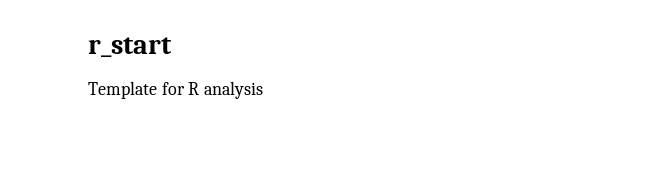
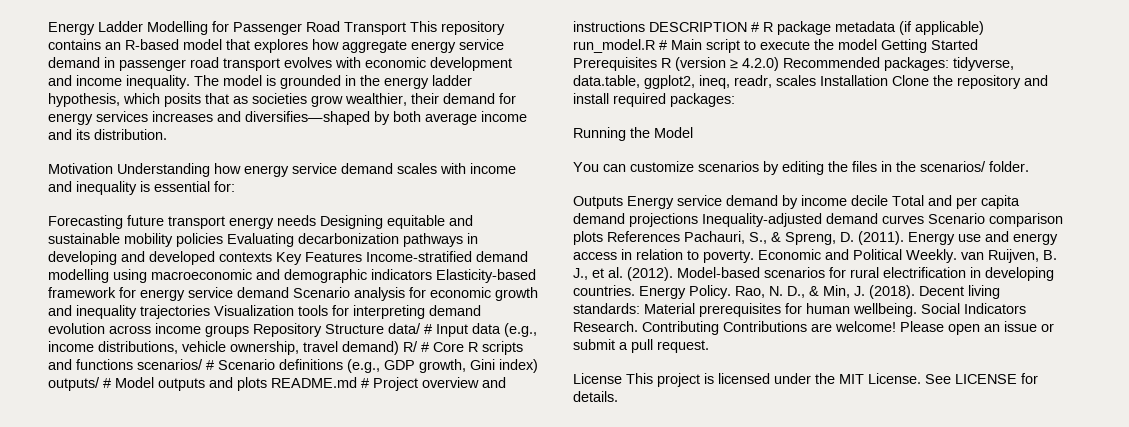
- r_start
- Template for R analysis
+ Energy Ladder Modelling for Passenger Road Transport This repository contains an R-based model that explores how aggregate energy service demand in passenger road transport evolves with economic development and income inequality. The model is grounded in the energy ladder hypothesis, which posits that as societies grow wealthier, their demand for energy services increases and diversifies—shaped by both average income and its distribution.
+ Motivation Understanding how energy service demand scales with income and inequality is essential for:
+ Forecasting future transport energy needs Designing equitable and sustainable mobility policies Evaluating decarbonization pathways in developing and developed contexts Key Features Income-stratified demand modelling using macroeconomic and demographic indicators Elasticity-based framework for energy service demand Scenario analysis for economic growth and inequality trajectories Visualization tools for interpreting demand evolution across income groups Repository Structure data/ # Input data (e.g., income distributions, vehicle ownership, travel demand) R/ # Core R scripts and functions scenarios/ # Scenario definitions (e.g., GDP growth, Gini index) outputs/ # Model outputs and plots README.md # Project overview and instructions DESCRIPTION # R package metadata (if applicable) run_model.R # Main script to execute the model Getting Started Prerequisites R (version ≥ 4.2.0) Recommended packages: tidyverse, data.table, ggplot2, ineq, readr, scales Installation Clone the repository and install required packages:
+ Running the Model
+ You can customize scenarios by editing the files in the scenarios/ folder.
+ Outputs Energy service demand by income decile Total and per capita demand projections Inequality-adjusted demand curves Scenario comparison plots References Pachauri, S., & Spreng, D. (2011). Energy use and energy access in relation to poverty. Economic and Political Weekly. van Ruijven, B. J., et al. (2012). Model-based scenarios for rural electrification in developing countries. Energy Policy. Rao, N. D., & Min, J. (2018). Decent living standards: Material prerequisites for human wellbeing. Social Indicators Research. Contributing Contributions are welcome! Please open an issue or submit a pull request.
+ License This project is licensed under the MIT License. See LICENSE for details.

